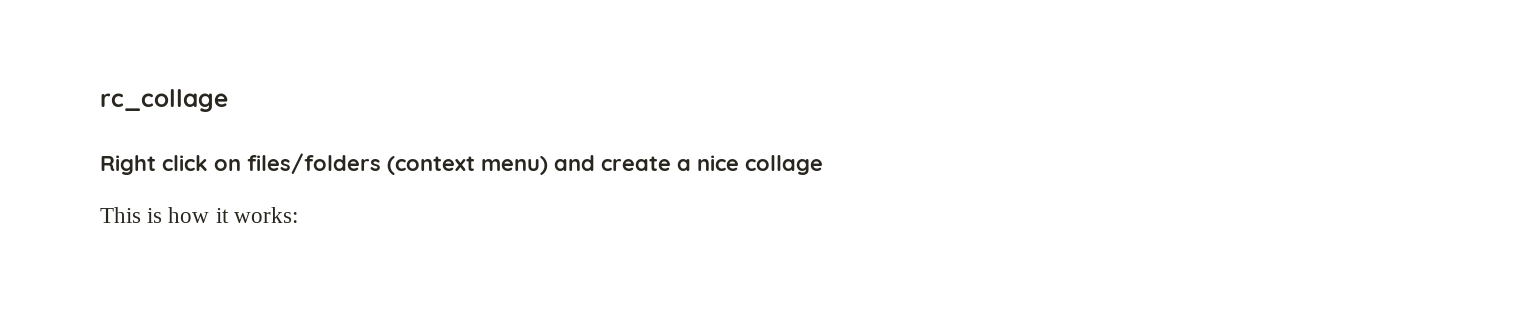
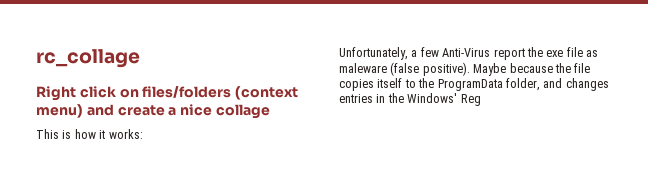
+ Unfortunately, a few Anti-Virus report the exe file as maleware (false positive). Maybe because the file copies itself to the ProgramData folder, and changes entries in the Windows' Reg

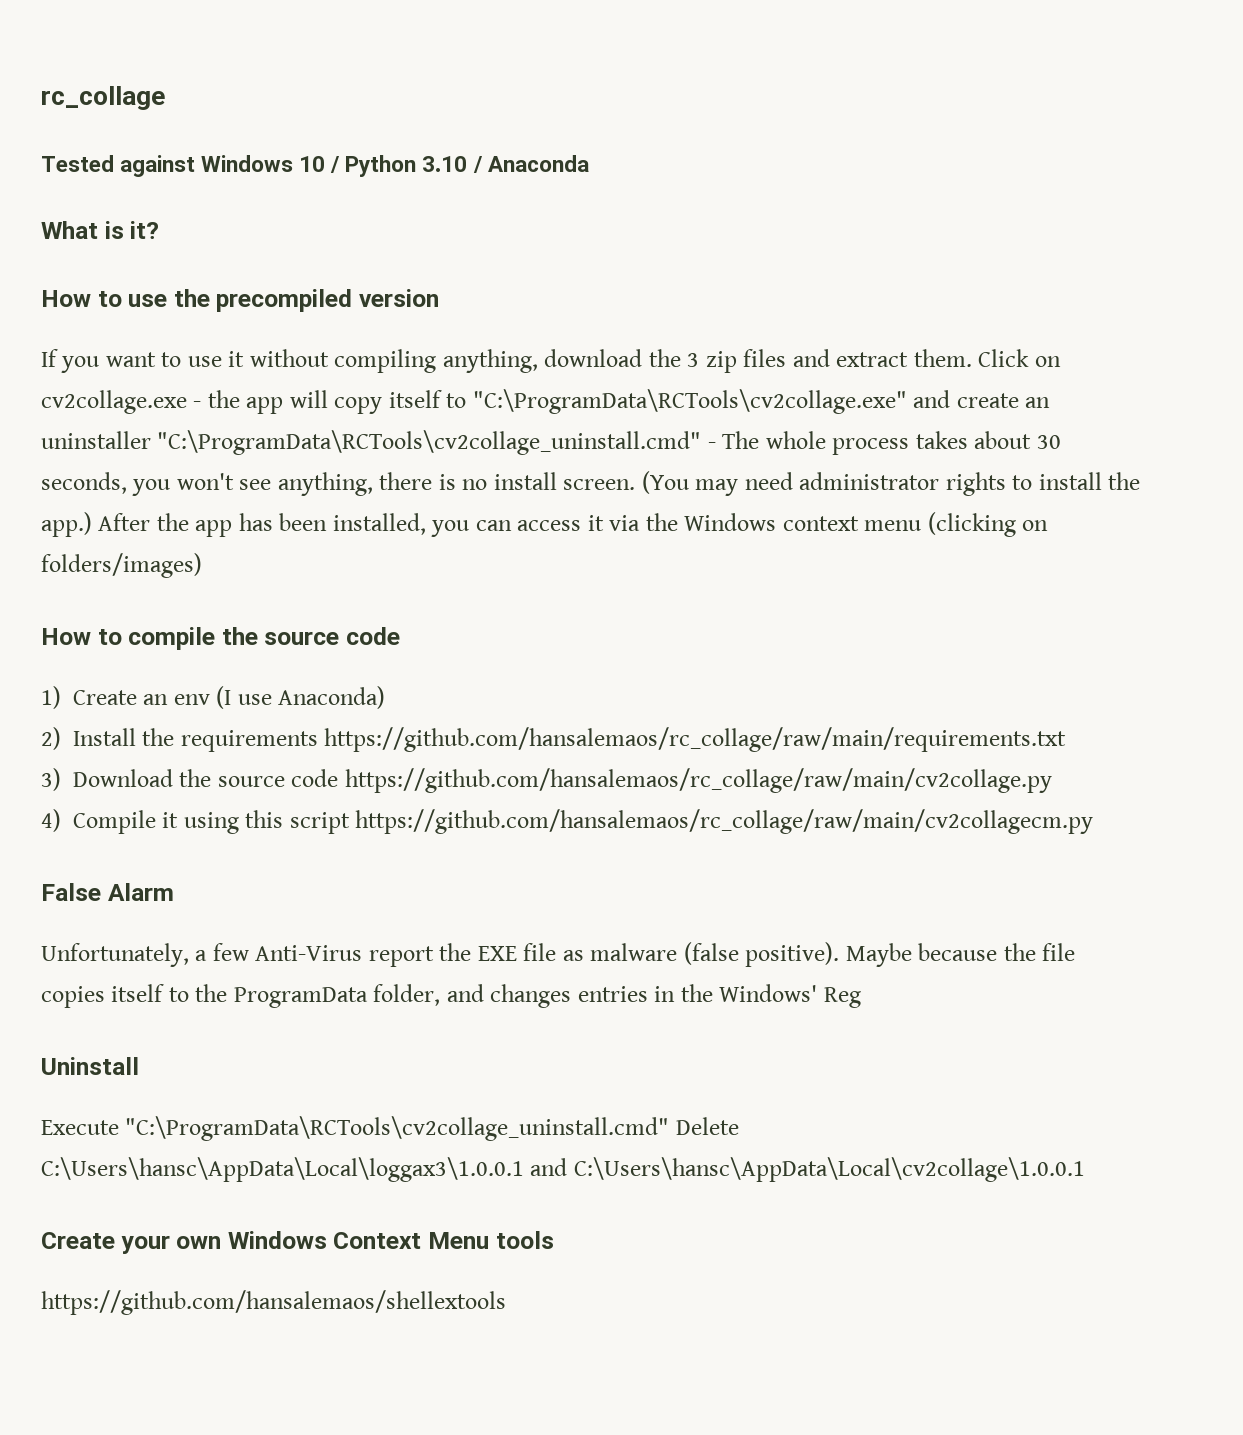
- Right click on files/folders (context menu) and create a nice collage
- This is how it works:
+ Tested against Windows 10 / Python 3.10 / Anaconda
+ What is it?
+ How to use the precompiled version
+ If you want to use it without compiling anything, download the 3 zip files and extract them. Click on cv2collage.exe - the app will copy itself to "C:\ProgramData\RCTools\cv2collage.exe" and create an uninstaller "C:\ProgramData\RCTools\cv2collage_uninstall.cmd" - The whole process takes about 30 seconds, you won't see anything, there is no install screen. (You may need administrator rights to install the app.) After the app has been installed, you can access it via the Windows context menu (clicking on folders/images)
+ How to compile the source code
+ 1) Create an env (I use Anaconda)
+ 2) Install the requirements https://github.com/hansalemaos/rc_collage/raw/main/requirements.txt
+ 3) Download the source code https://github.com/hansalemaos/rc_collage/raw/main/cv2collage.py
+ 4) Compile it using this script https://github.com/hansalemaos/rc_collage/raw/main/cv2collagecm.py
+ False Alarm
- Unfortunately, a few Anti-Virus report the exe file as maleware (false positive).
+ Unfortunately, a few Anti-Virus report the EXE file as malware (false positive).
+ Uninstall
+ Execute "C:\ProgramData\RCTools\cv2collage_uninstall.cmd" Delete C:\Users\hansc\AppData\Local\loggax3\1.0.0.1 and C:\Users\hansc\AppData\Local\cv2collage\1.0.0.1
+ Create your own Windows Context Menu tools
+ https://github.com/hansalemaos/shellextools

